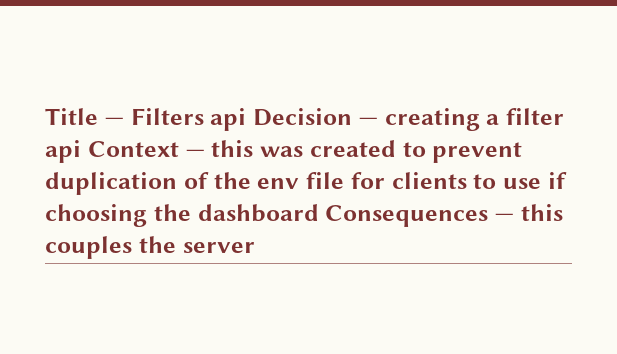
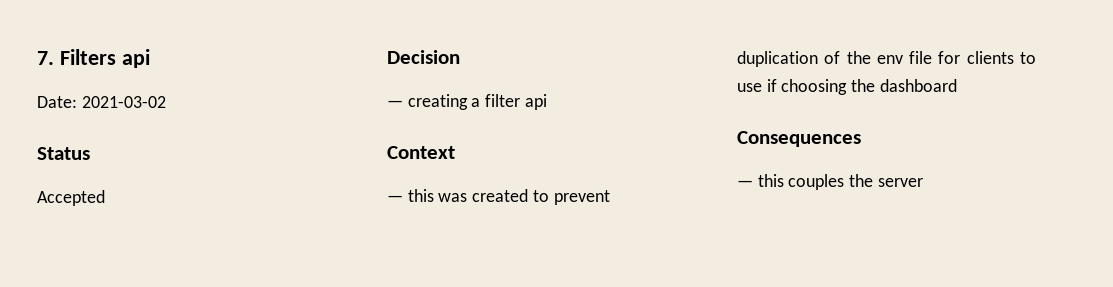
- Title — Filters api Decision — creating a filter api Context — this was created to prevent duplication of the env file for clients to use if choosing the dashboard Consequences — this couples the server
+ 7. Filters api
+ Date: 2021-03-02
+ Status
+ Accepted
+ Decision
+ — creating a filter api
+ Context
+ — this was created to prevent duplication of the env file for clients to use if choosing the dashboard
+ Consequences
+ — this couples the server

